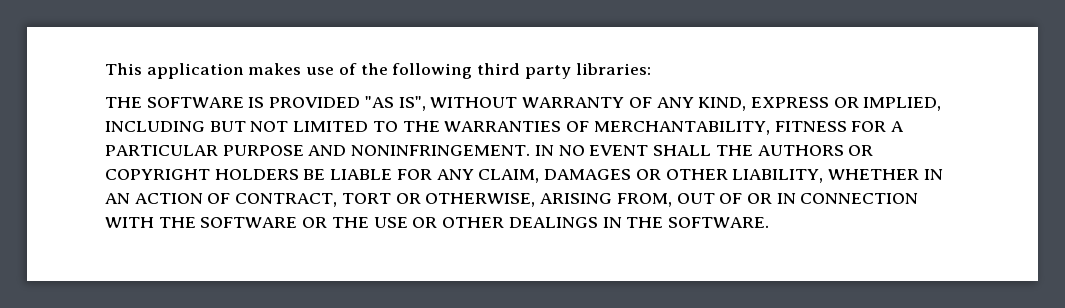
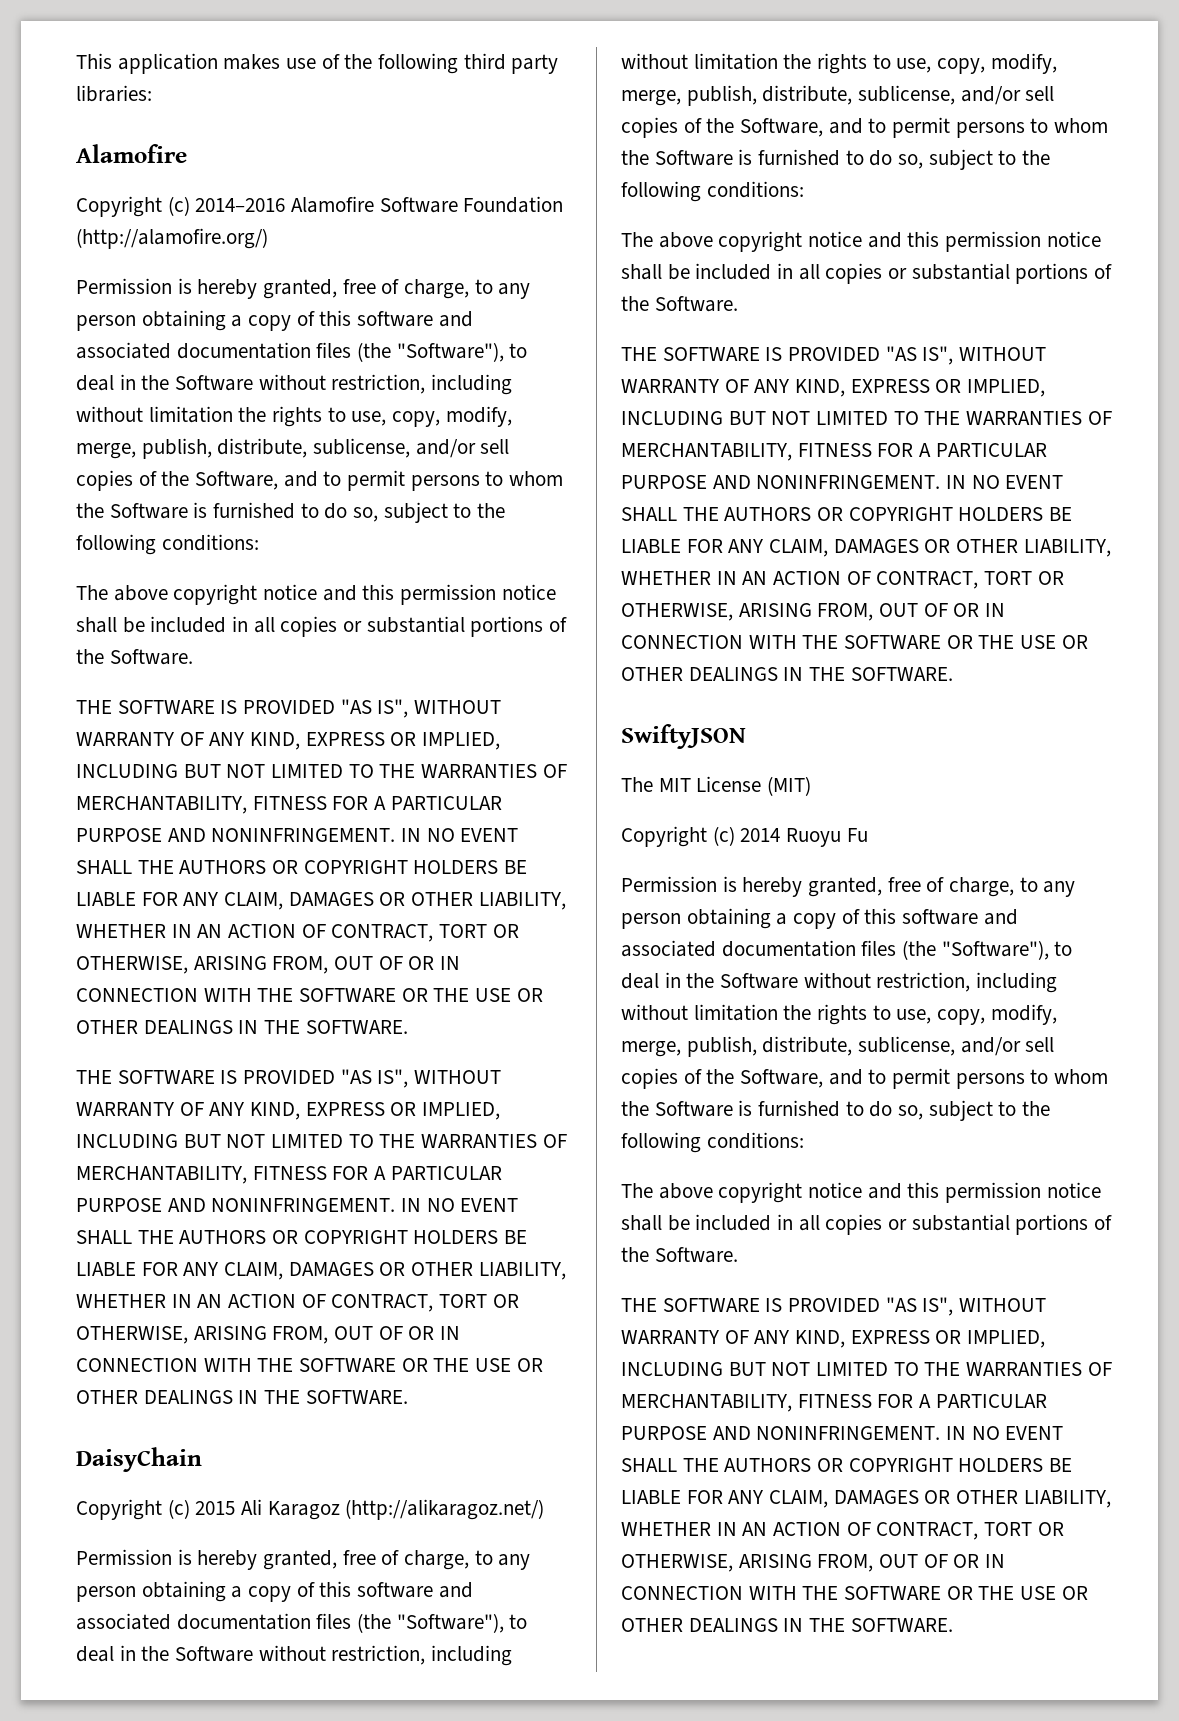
  This application makes use of the following third party libraries:
+ Alamofire
+ Copyright (c) 2014–2016 Alamofire Software Foundation (http://alamofire.org/)
+ Permission is hereby granted, free of charge, to any person obtaining a copy of this software and associated documentation files (the "Software"), to deal in the Software without restriction, including without limitation the rights to use, copy, modify, merge, publish, distribute, sublicense, and/or sell copies of the Software, and to permit persons to whom the Software is furnished to do so, subject to the following conditions:
+ The above copyright notice and this permission notice shall be included in all copies or substantial portions of the Software.
+ THE SOFTWARE IS PROVIDED "AS IS", WITHOUT WARRANTY OF ANY KIND, EXPRESS OR IMPLIED, INCLUDING BUT NOT LIMITED TO THE WARRANTIES OF MERCHANTABILITY, FITNESS FOR A PARTICULAR PURPOSE AND NONINFRINGEMENT. IN NO EVENT SHALL THE AUTHORS OR COPYRIGHT HOLDERS BE LIABLE FOR ANY CLAIM, DAMAGES OR OTHER LIABILITY, WHETHER IN AN ACTION OF CONTRACT, TORT OR OTHERWISE, ARISING FROM, OUT OF OR IN CONNECTION WITH THE SOFTWARE OR THE USE OR OTHER DEALINGS IN THE SOFTWARE.
+ THE SOFTWARE IS PROVIDED "AS IS", WITHOUT WARRANTY OF ANY KIND, EXPRESS OR IMPLIED, INCLUDING BUT NOT LIMITED TO THE WARRANTIES OF MERCHANTABILITY, FITNESS FOR A PARTICULAR PURPOSE AND NONINFRINGEMENT. IN NO EVENT SHALL THE AUTHORS OR COPYRIGHT HOLDERS BE LIABLE FOR ANY CLAIM, DAMAGES OR OTHER LIABILITY, WHETHER IN AN ACTION OF CONTRACT, TORT OR OTHERWISE, ARISING FROM, OUT OF OR IN CONNECTION WITH THE SOFTWARE OR THE USE OR OTHER DEALINGS IN THE SOFTWARE.
+ DaisyChain
+ Copyright (c) 2015 Ali Karagoz (http://alikaragoz.net/)
+ Permission is hereby granted, free of charge, to any person obtaining a copy of this software and associated documentation files (the "Software"), to deal in the Software without restriction, including without limitation the rights to use, copy, modify, merge, publish, distribute, sublicense, and/or sell copies of the Software, and to permit persons to whom the Software is furnished to do so, subject to the following conditions:
+ The above copyright notice and this permission notice shall be included in all copies or substantial portions of the Software.
+ THE SOFTWARE IS PROVIDED "AS IS", WITHOUT WARRANTY OF ANY KIND, EXPRESS OR IMPLIED, INCLUDING BUT NOT LIMITED TO THE WARRANTIES OF MERCHANTABILITY, FITNESS FOR A PARTICULAR PURPOSE AND NONINFRINGEMENT. IN NO EVENT SHALL THE AUTHORS OR COPYRIGHT HOLDERS BE LIABLE FOR ANY CLAIM, DAMAGES OR OTHER LIABILITY, WHETHER IN AN ACTION OF CONTRACT, TORT OR OTHERWISE, ARISING FROM, OUT OF OR IN CONNECTION WITH THE SOFTWARE OR THE USE OR OTHER DEALINGS IN THE SOFTWARE.
+ SwiftyJSON
+ The MIT License (MIT)
+ Copyright (c) 2014 Ruoyu Fu
+ Permission is hereby granted, free of charge, to any person obtaining a copy of this software and associated documentation files (the "Software"), to deal in the Software without restriction, including without limitation the rights to use, copy, modify, merge, publish, distribute, sublicense, and/or sell copies of the Software, and to permit persons to whom the Software is furnished to do so, subject to the following conditions:
+ The above copyright notice and this permission notice shall be included in all copies or substantial portions of the Software.

